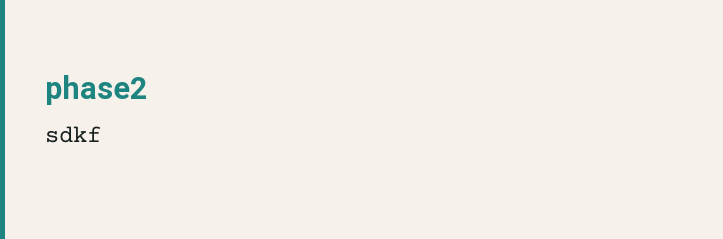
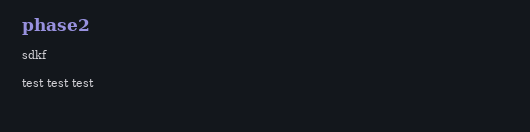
+ test test test

